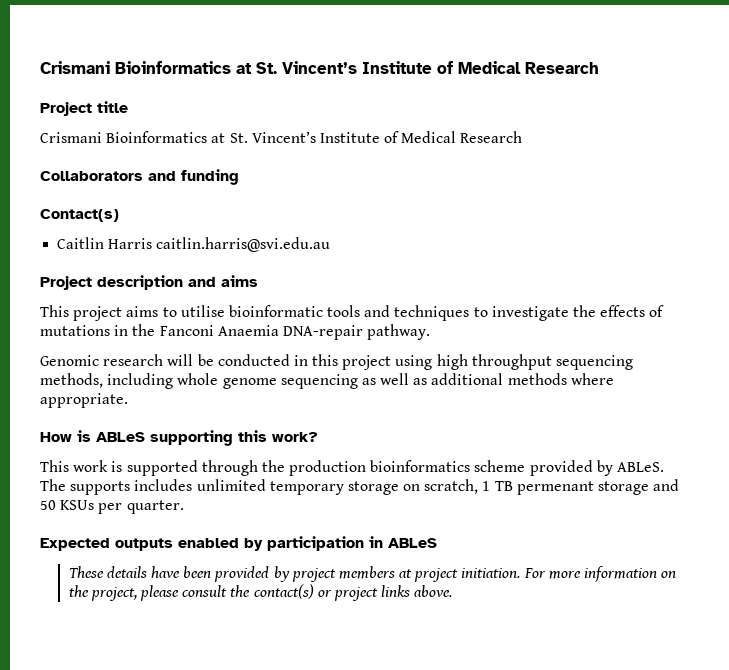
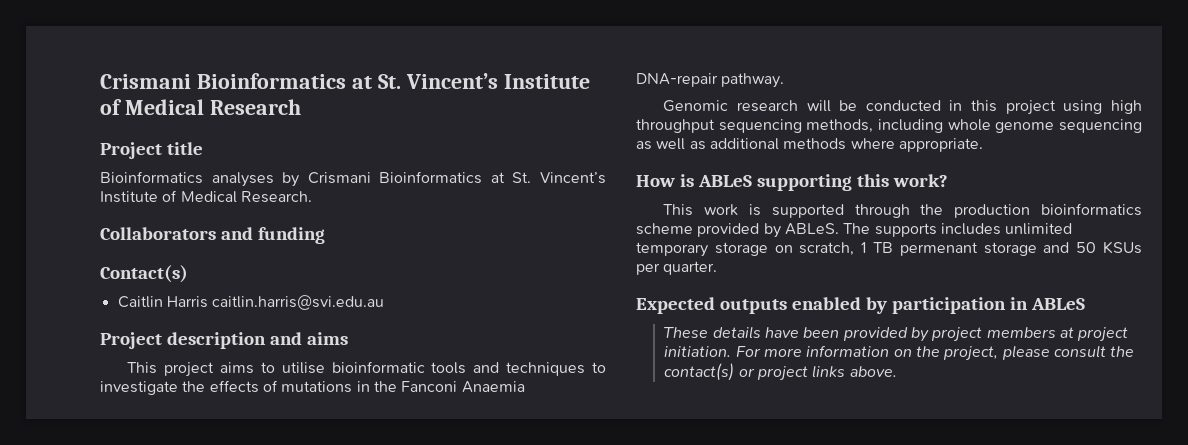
  Project title
- Crismani Bioinformatics at St. Vincent’s Institute of Medical Research
+ Bioinformatics analyses by Crismani Bioinformatics at St. Vincent’s Institute of Medical Research.

